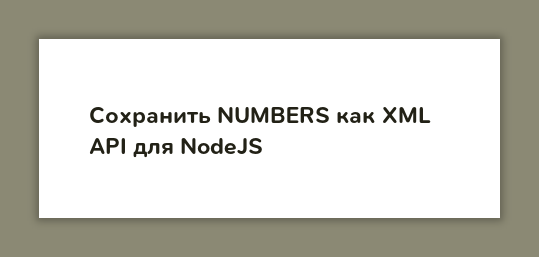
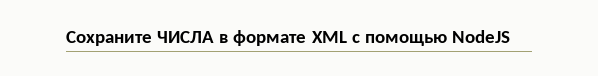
- Сохранить NUMBERS как XML API для NodeJS
+ Сохраните ЧИСЛА в формате XML с помощью NodeJS

